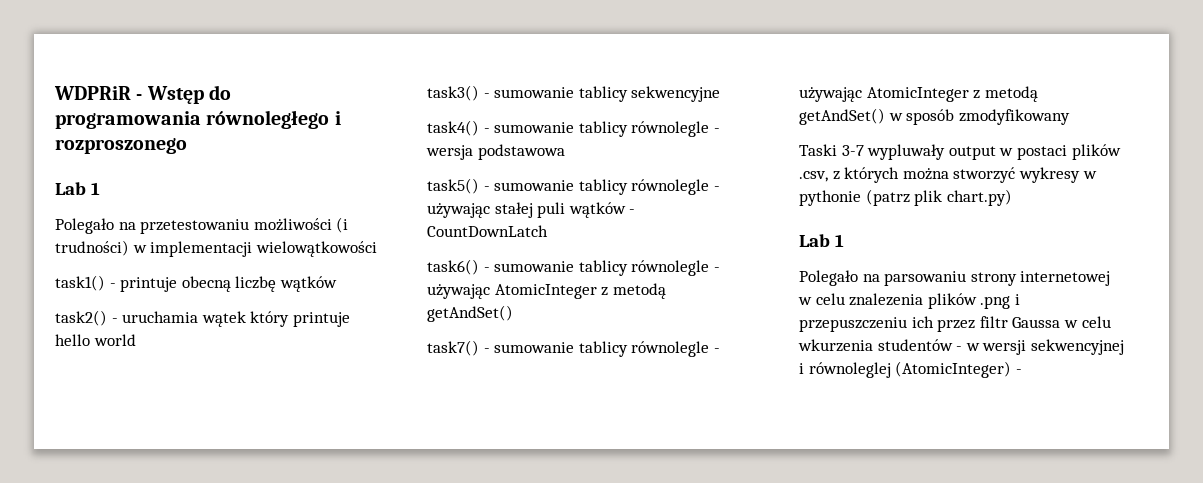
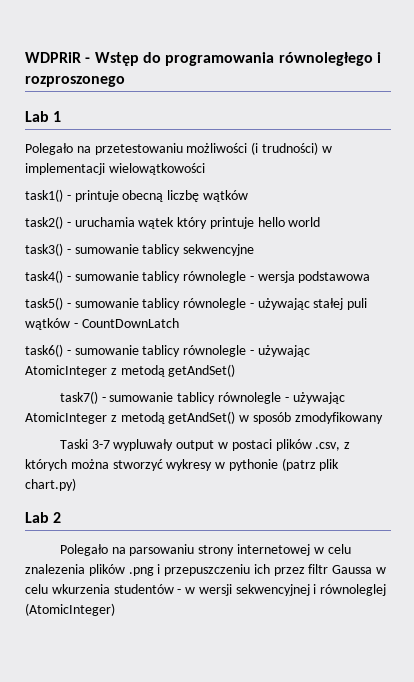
  Taski 3-7 wypluwały output w postaci plików .csv, z których można stworzyć wykresy w pythonie (patrz plik chart.py)
- Lab 1
+ Lab 2
- Polegało na parsowaniu strony internetowej w celu znalezenia plików .png i przepuszczeniu ich przez filtr Gaussa w celu wkurzenia studentów - w wersji sekwencyjnej i równoleglej (AtomicInteger) -
+ Polegało na parsowaniu strony internetowej w celu znalezenia plików .png i przepuszczeniu ich przez filtr Gaussa w celu wkurzenia studentów - w wersji sekwencyjnej i równoleglej (AtomicInteger)

